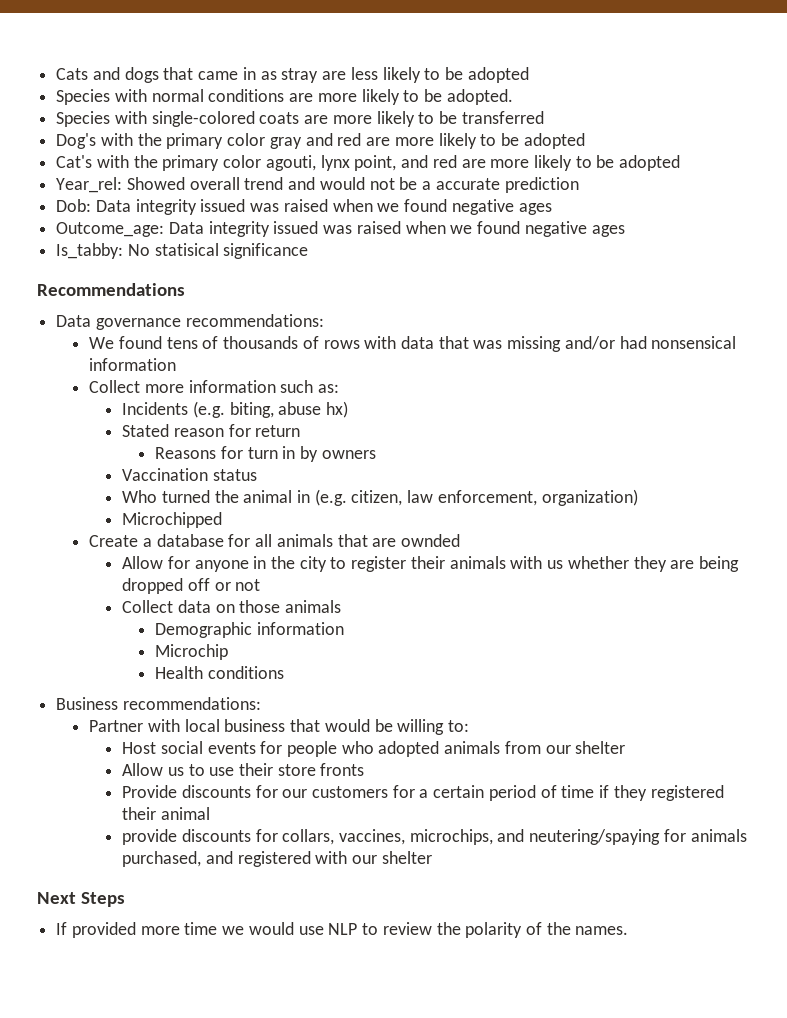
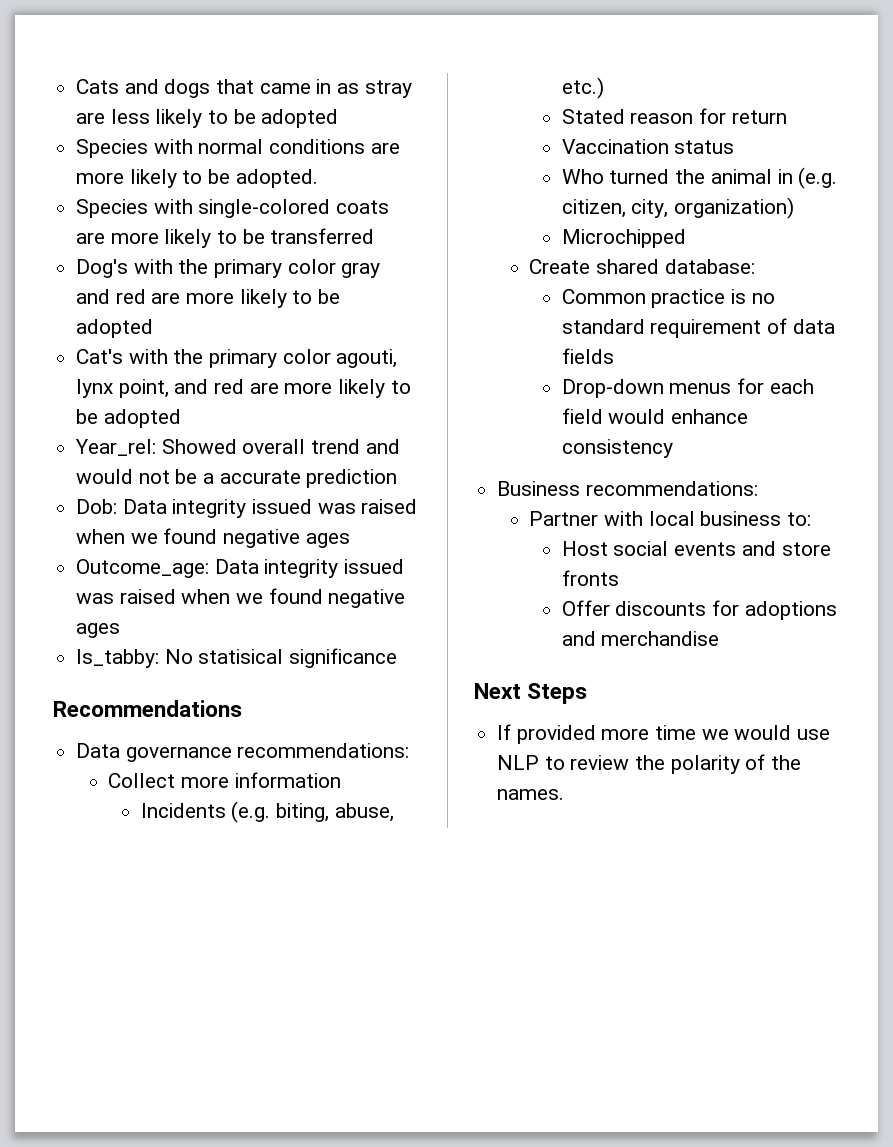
- We found tens of thousands of rows with data that was missing and/or had nonsensical information
- Collect more information such as:
+ Collect more information
- Incidents (e.g. biting, abuse hx)
+ Incidents (e.g. biting, abuse, etc.)
- Reasons for turn in by owners
- Who turned the animal in (e.g. citizen, law enforcement, organization)
+ Who turned the animal in (e.g. citizen, city, organization)
- Create a database for all animals that are ownded
- Allow for anyone in the city to register their animals with us whether they are being dropped off or not
- Collect data on those animals
- Demographic information
- Microchip
- Health conditions
+ Create shared database:
+ Common practice is no standard requirement of data fields
+ Drop-down menus for each field would enhance consistency
- Partner with local business that would be willing to:
+ Partner with local business to:
- Host social events for people who adopted animals from our shelter
- Allow us to use their store fronts
+ Host social events and store fronts
- Provide discounts for our customers for a certain period of time if they registered their animal
- provide discounts for collars, vaccines, microchips, and neutering/spaying for animals purchased, and registered with our shelter
+ Offer discounts for adoptions and merchandise

